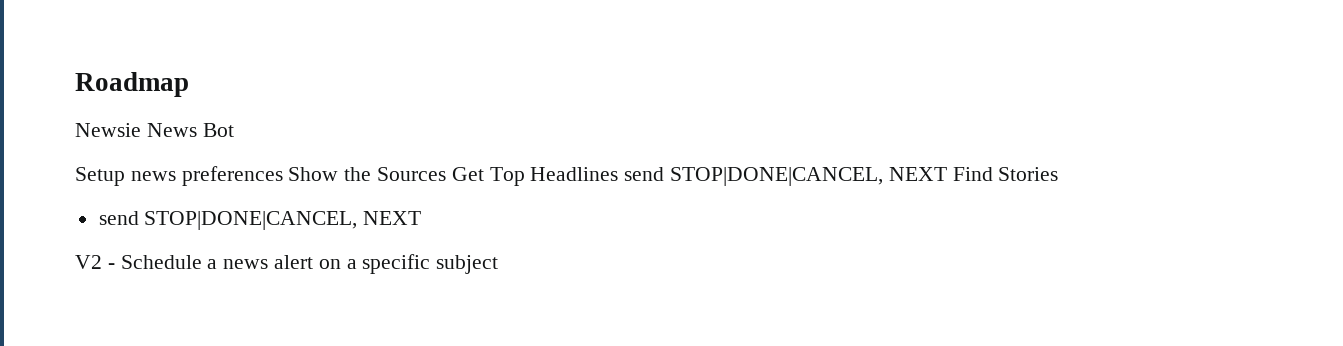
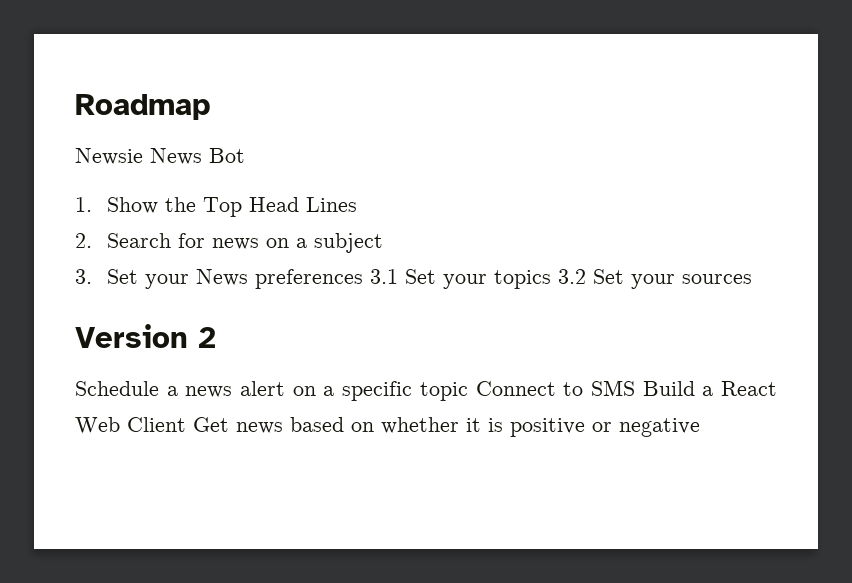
- Setup news preferences Show the Sources Get Top Headlines send STOP|DONE|CANCEL, NEXT Find Stories
- send STOP|DONE|CANCEL, NEXT
- V2 - Schedule a news alert on a specific subject
+ 1. Show the Top Head Lines
+ 2. Search for news on a subject
+ 3. Set your News preferences 3.1 Set your topics 3.2 Set your sources
+ Version 2
+ Schedule a news alert on a specific topic Connect to SMS Build a React Web Client Get news based on whether it is positive or negative

